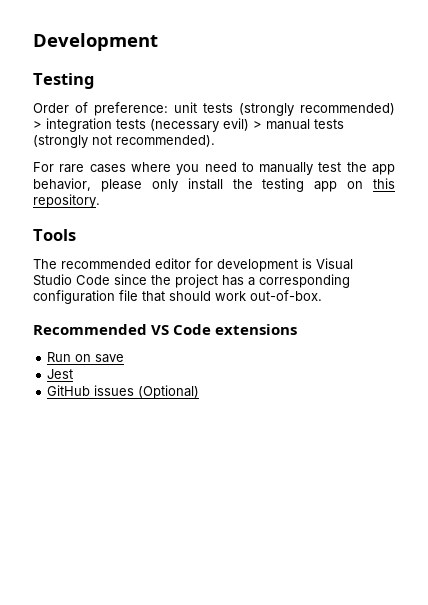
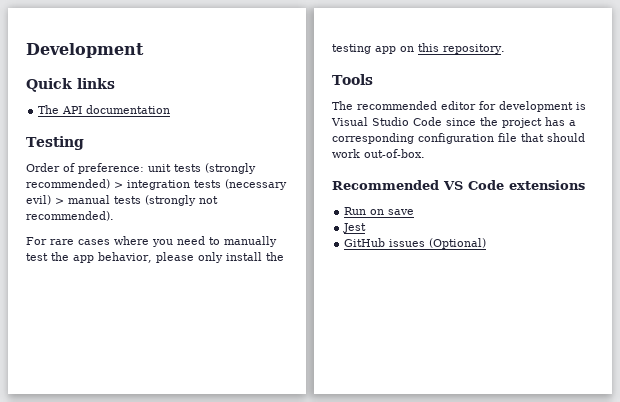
+ Quick links
+ The API documentation

